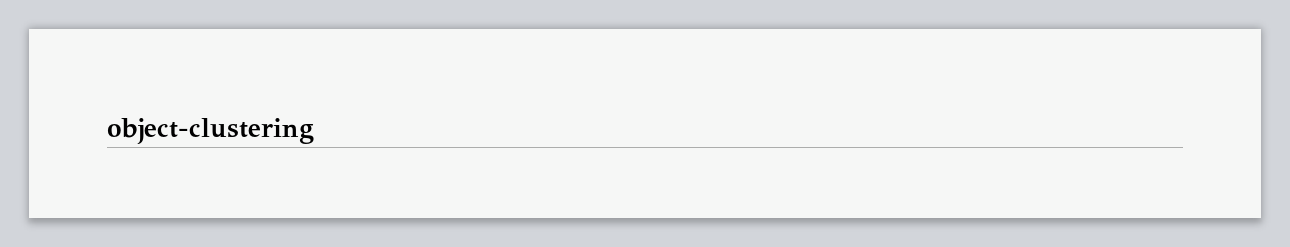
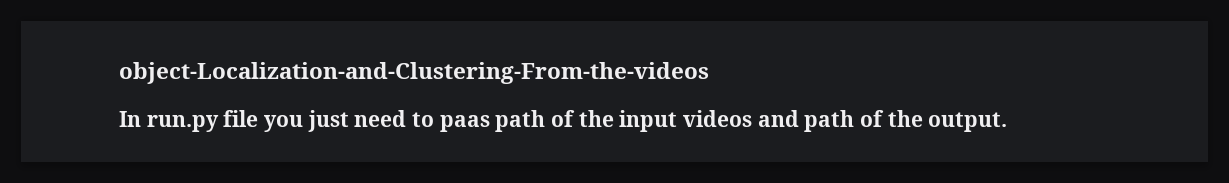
- object-clustering
+ object-Localization-and-Clustering-From-the-videos
+ In run.py file you just need to paas path of the input videos and path of the output.

